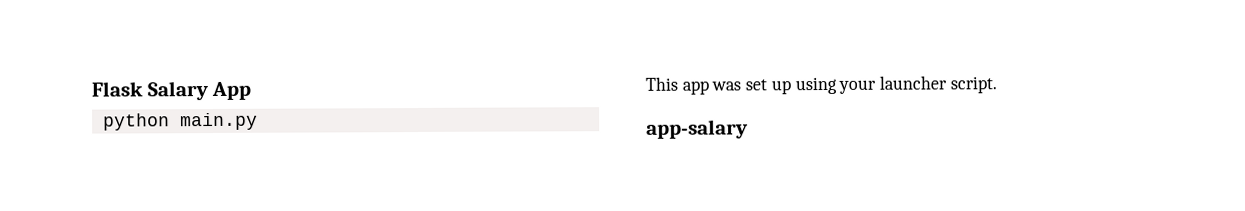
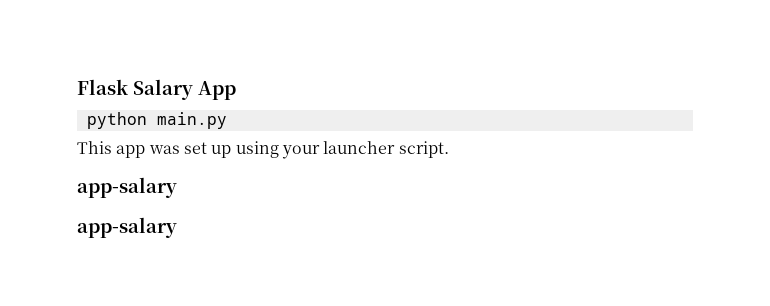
  This app was set up using your launcher script.
+ app-salary

